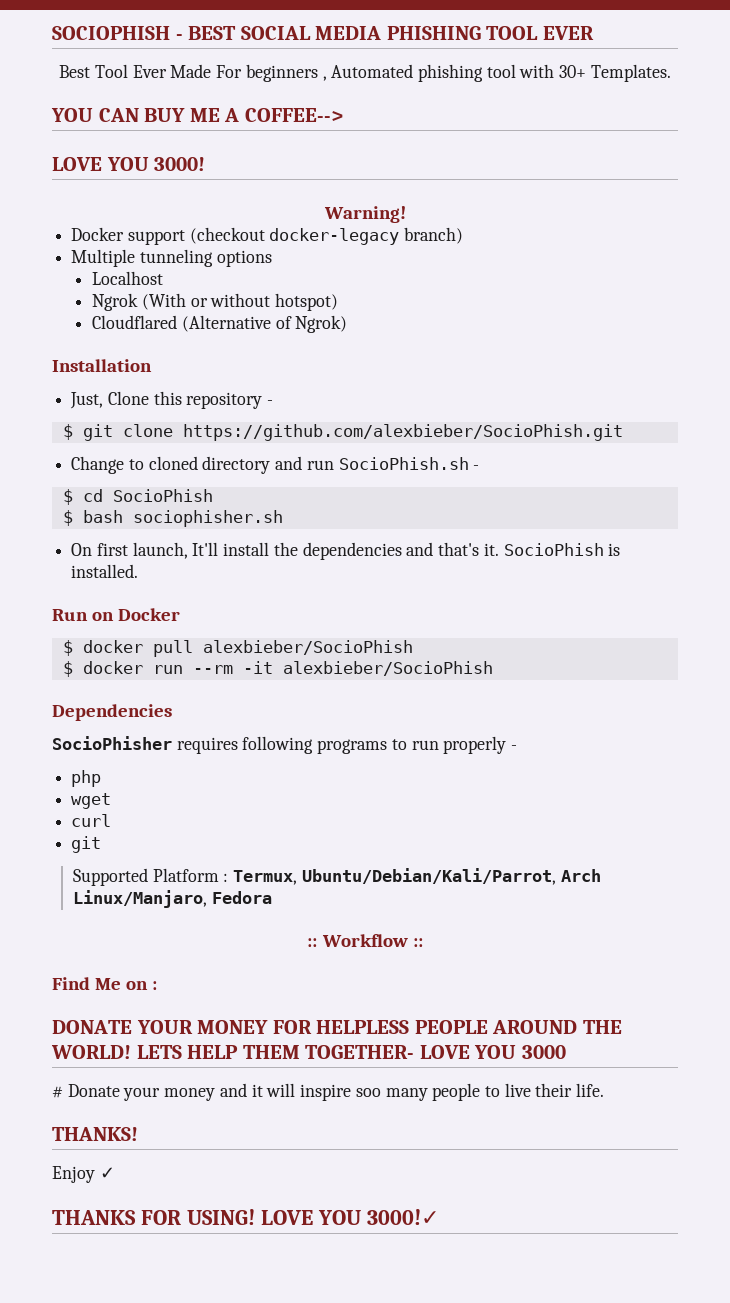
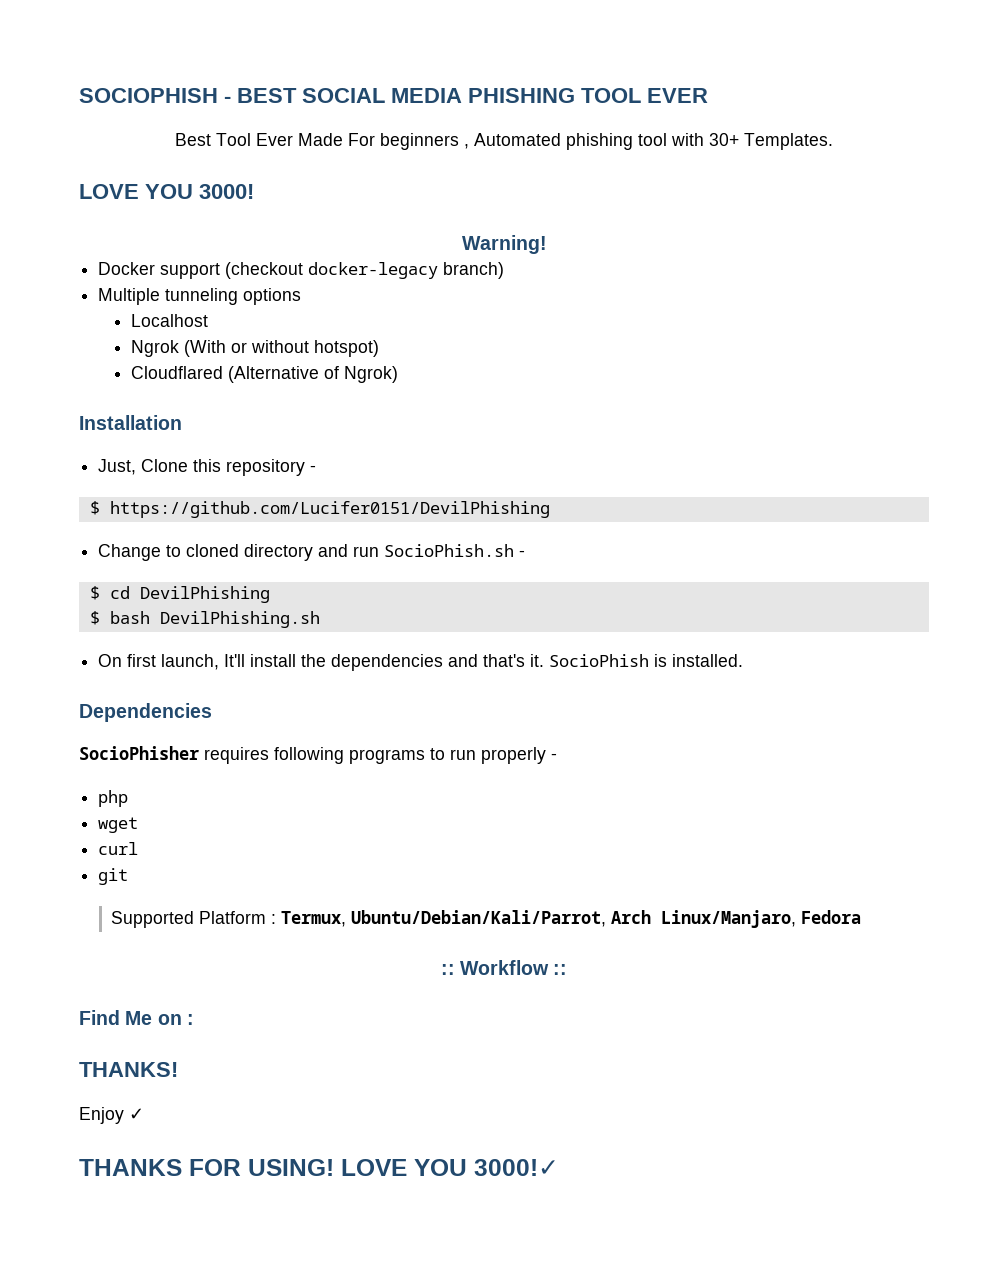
- YOU CAN BUY ME A COFFEE-->
- $ git clone https://github.com/alexbieber/SocioPhish.git
+ $ https://github.com/Lucifer0151/DevilPhishing
- $ cd SocioPhish
+ $ cd DevilPhishing
- $ bash sociophisher.sh
+ $ bash DevilPhishing.sh
- Run on Docker
- $ docker pull alexbieber/SocioPhish
- $ docker run --rm -it alexbieber/SocioPhish
- DONATE YOUR MONEY FOR HELPLESS PEOPLE AROUND THE WORLD! LETS HELP THEM TOGETHER- LOVE YOU 3000
- # Donate your money and it will inspire soo many people to live their life.

